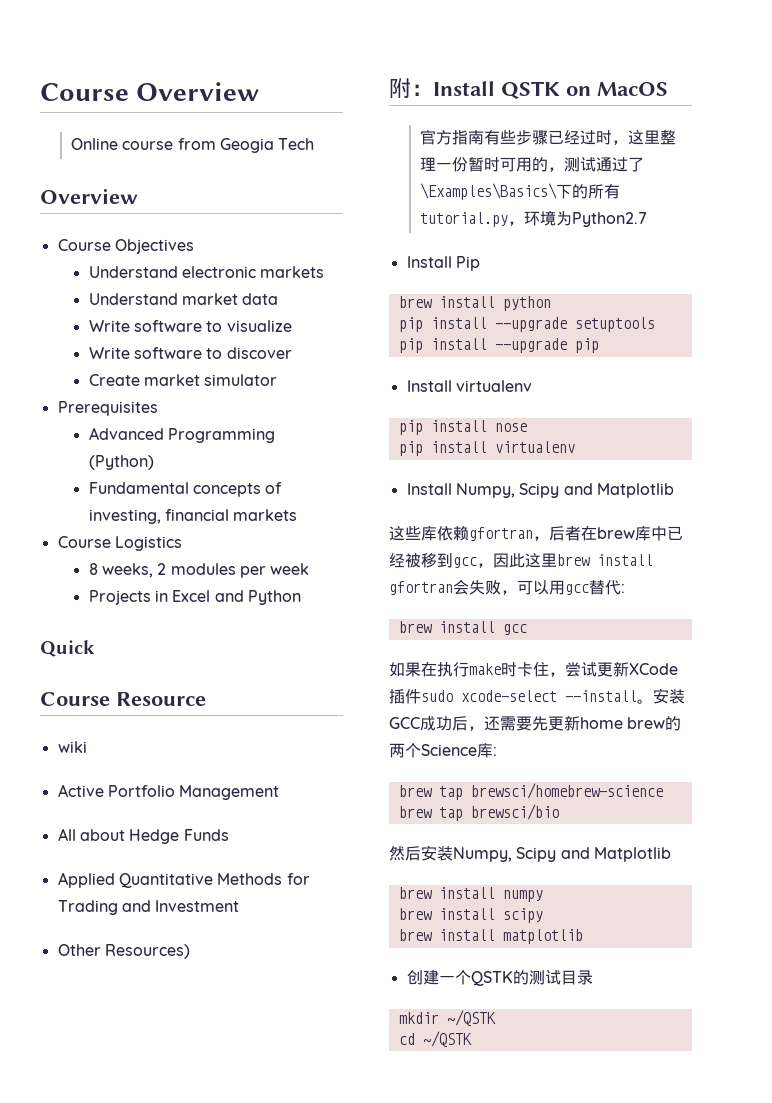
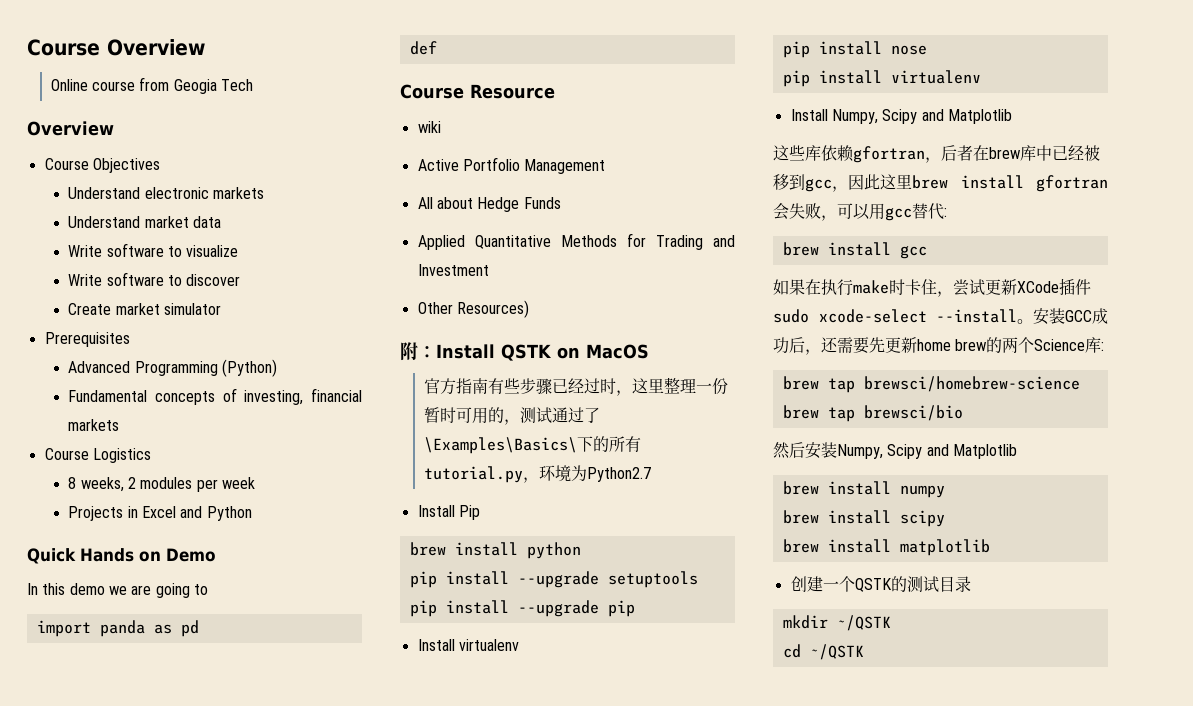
- Quick
+ Quick Hands on Demo
+ In this demo we are going to
+ import panda as pd
+ def

